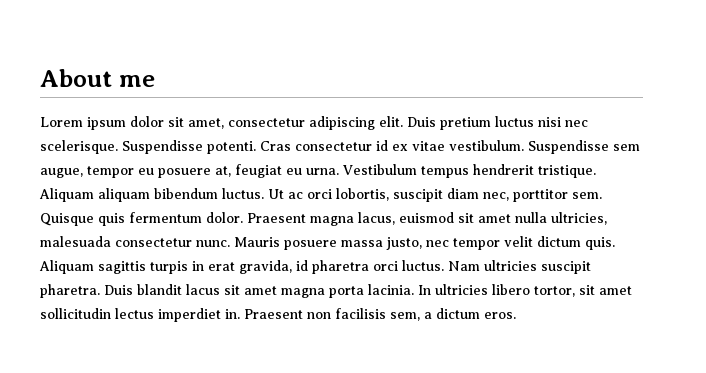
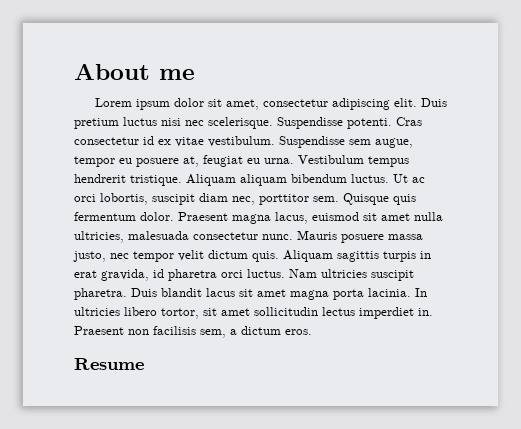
+ Resume

